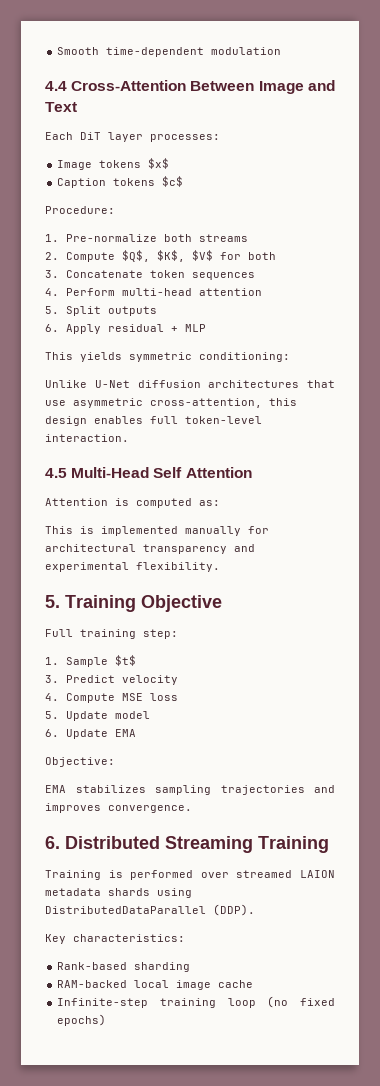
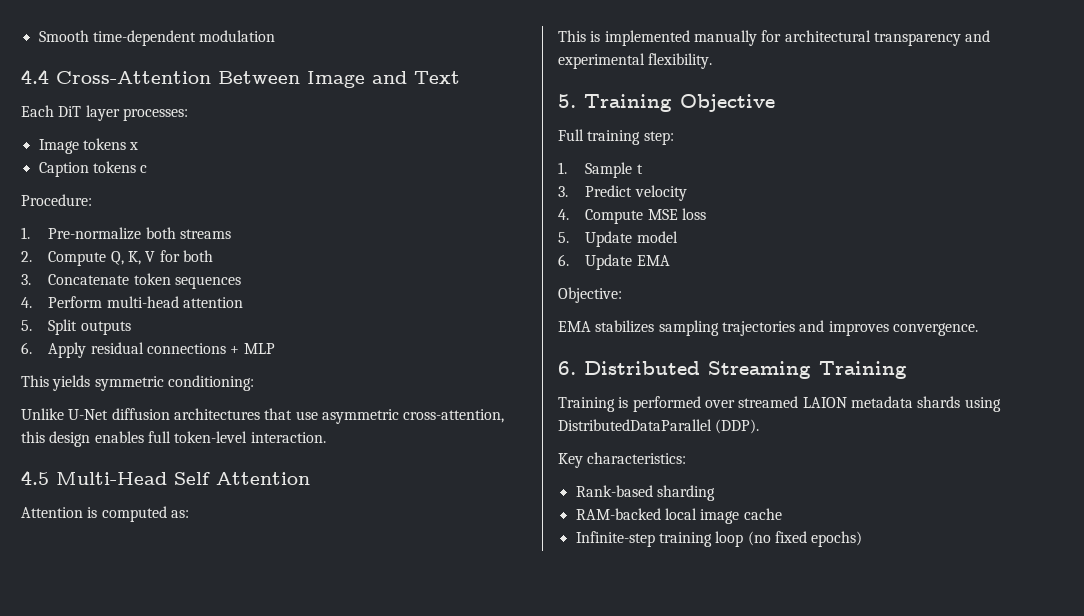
- Image tokens $x$
+ Image tokens x
- Caption tokens $c$
+ Caption tokens c
- 2. Compute $Q$, $K$, $V$ for both
+ 2. Compute Q, K, V for both
- 6. Apply residual + MLP
+ 6. Apply residual connections + MLP
- 1. Sample $t$
+ 1. Sample t

